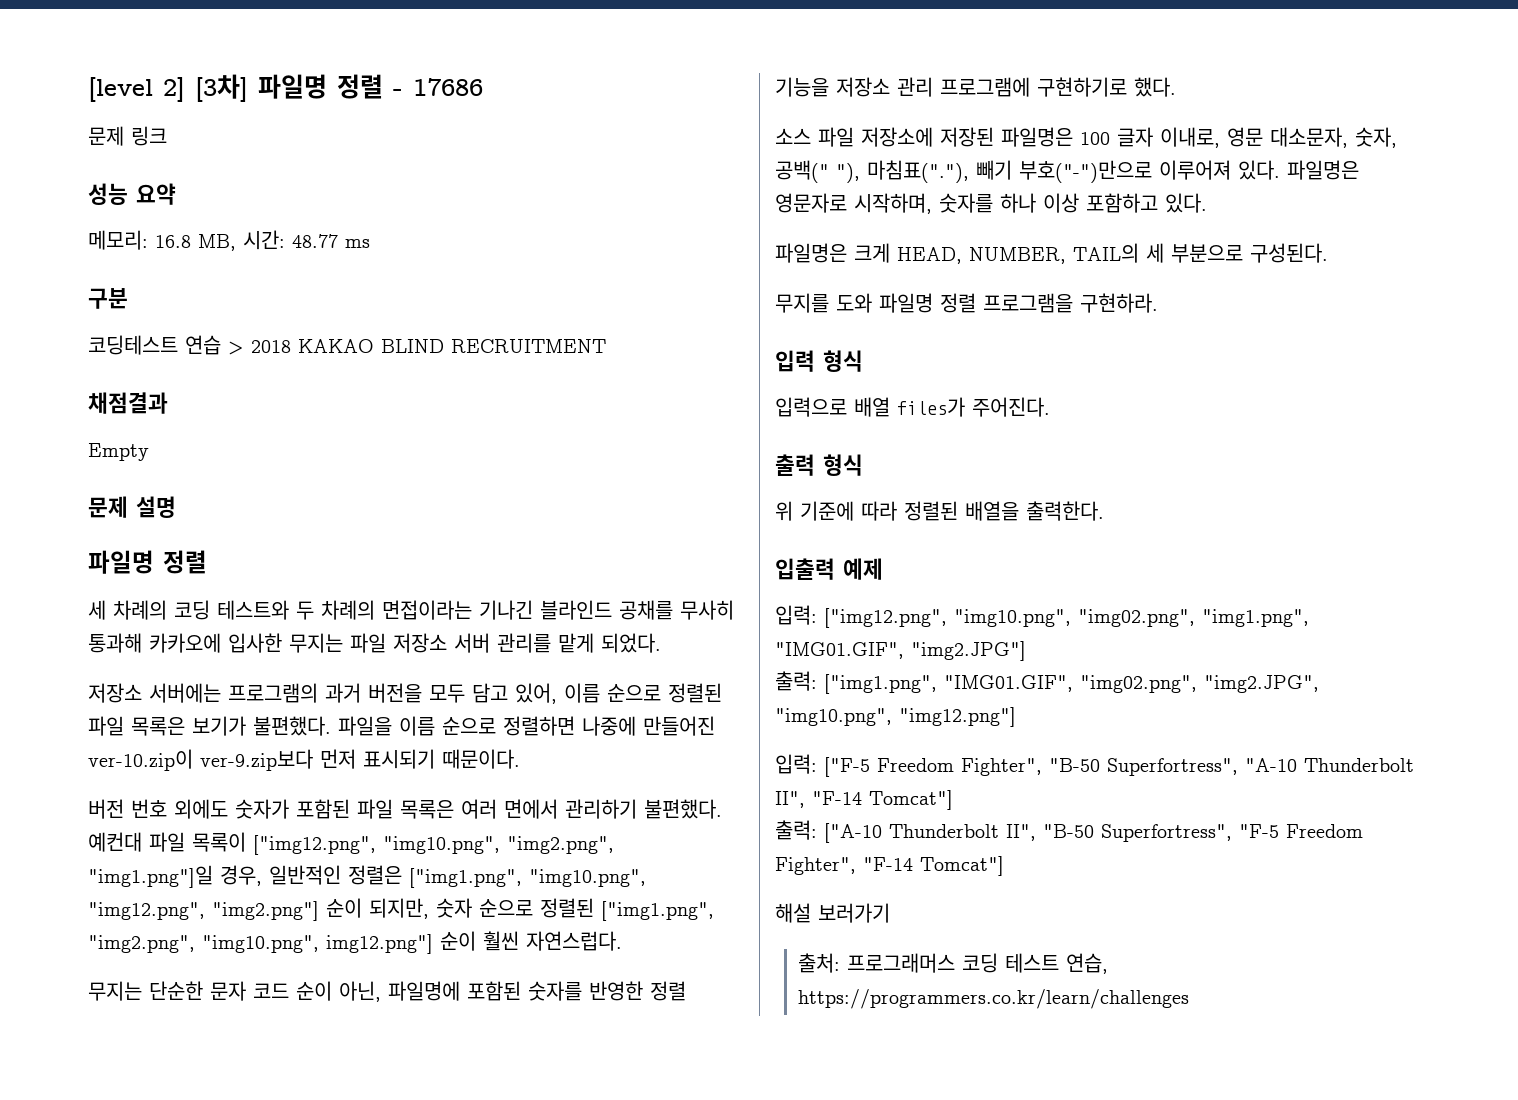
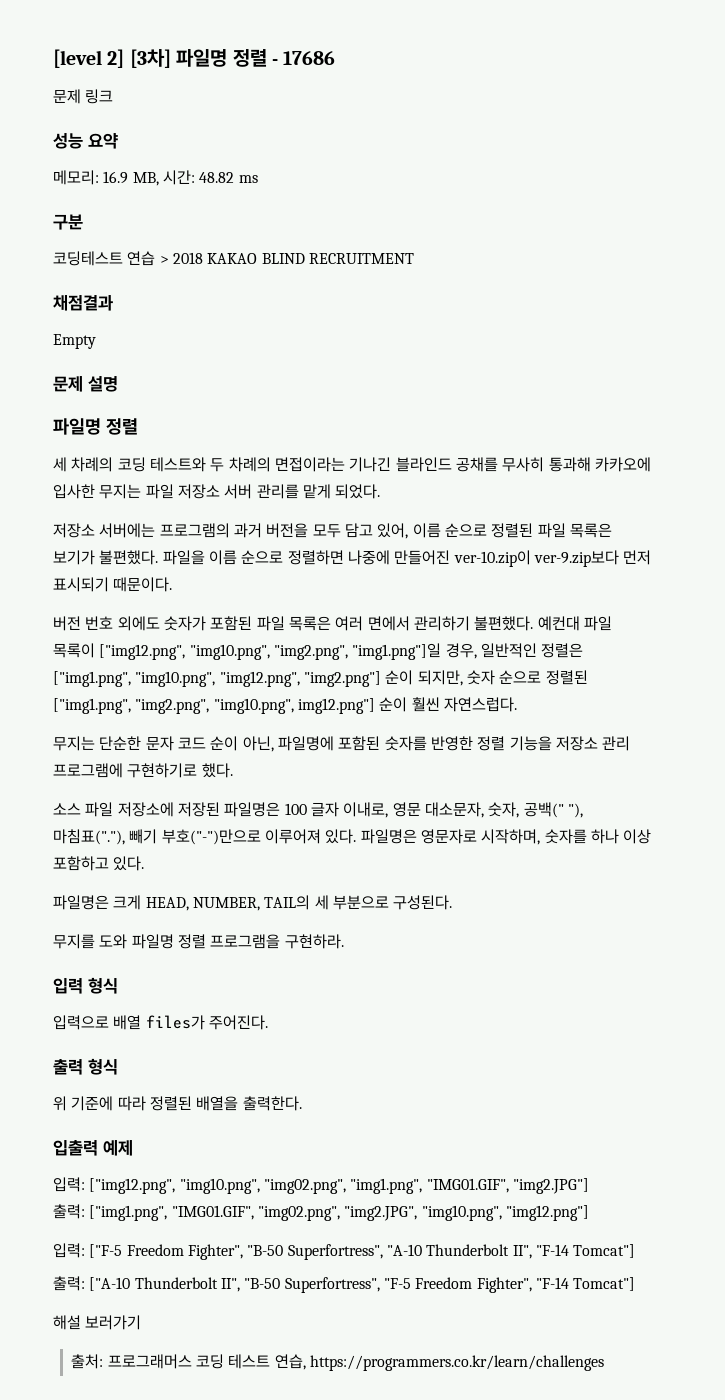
- 메모리: 16.8 MB, 시간: 48.77 ms
+ 메모리: 16.9 MB, 시간: 48.82 ms

